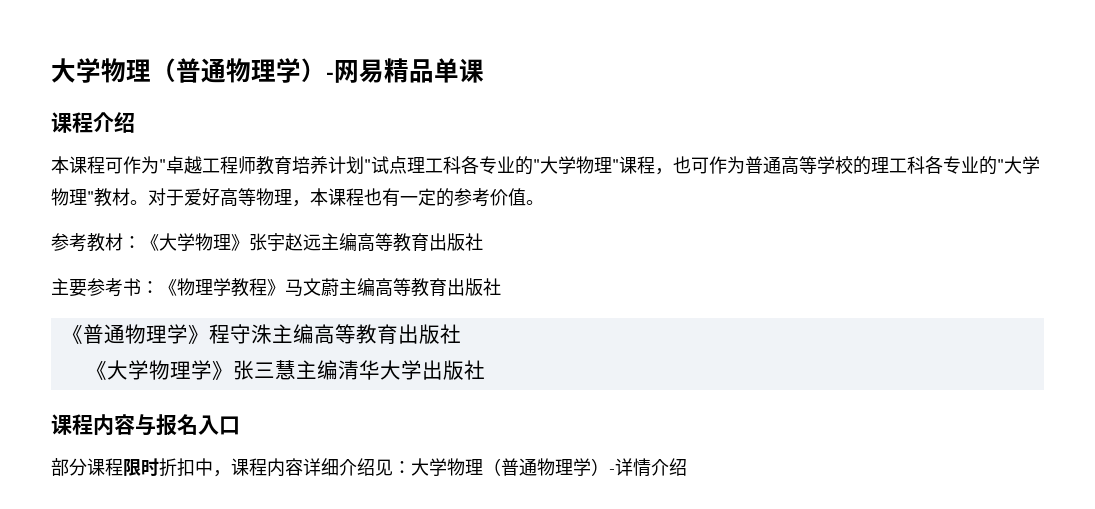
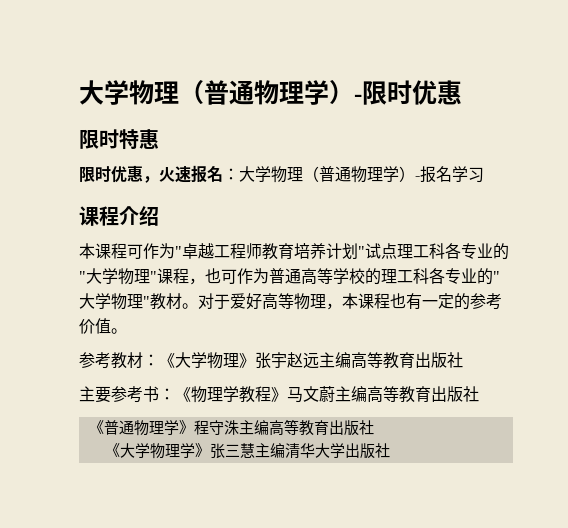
- 大学物理（普通物理学）-网易精品单课
+ 大学物理（普通物理学）-限时优惠
+ 限时特惠
+ 限时优惠，火速报名：大学物理（普通物理学）-报名学习
- 课程内容与报名入口
- 部分课程限时折扣中，课程内容详细介绍见：大学物理（普通物理学）-详情介绍

